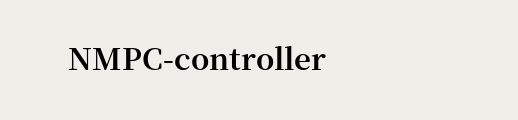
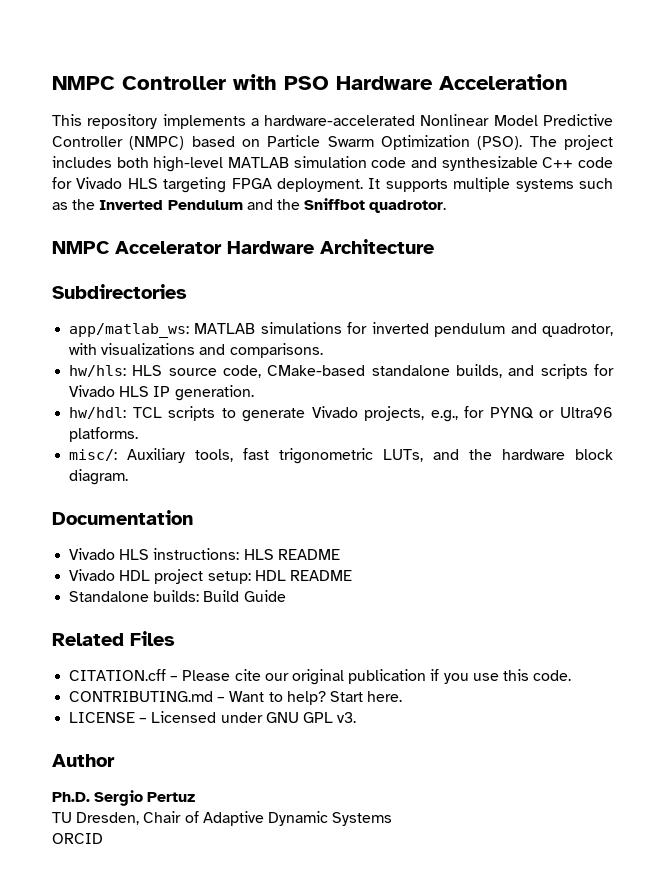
- NMPC-controller
+ NMPC Controller with PSO Hardware Acceleration
+ This repository implements a hardware-accelerated Nonlinear Model Predictive Controller (NMPC) based on Particle Swarm Optimization (PSO). The project includes both high-level MATLAB simulation code and synthesizable C++ code for Vivado HLS targeting FPGA deployment. It supports multiple systems such as the Inverted Pendulum and the Sniffbot quadrotor.
+ NMPC Accelerator Hardware Architecture
+ Subdirectories
+ app/matlab_ws: MATLAB simulations for inverted pendulum and quadrotor, with visualizations and comparisons.
+ hw/hls: HLS source code, CMake-based standalone builds, and scripts for Vivado HLS IP generation.
+ hw/hdl: TCL scripts to generate Vivado projects, e.g., for PYNQ or Ultra96 platforms.
+ misc/: Auxiliary tools, fast trigonometric LUTs, and the hardware block diagram.
+ Documentation
+ Vivado HLS instructions: HLS README
+ Vivado HDL project setup: HDL README
+ Standalone builds: Build Guide
+ Related Files
+ CITATION.cff – Please cite our original publication if you use this code.
+ CONTRIBUTING.md – Want to help? Start here.
+ LICENSE – Licensed under GNU GPL v3.
+ Author
+ Ph.D. Sergio Pertuz
+ TU Dresden, Chair of Adaptive Dynamic Systems
+ ORCID

